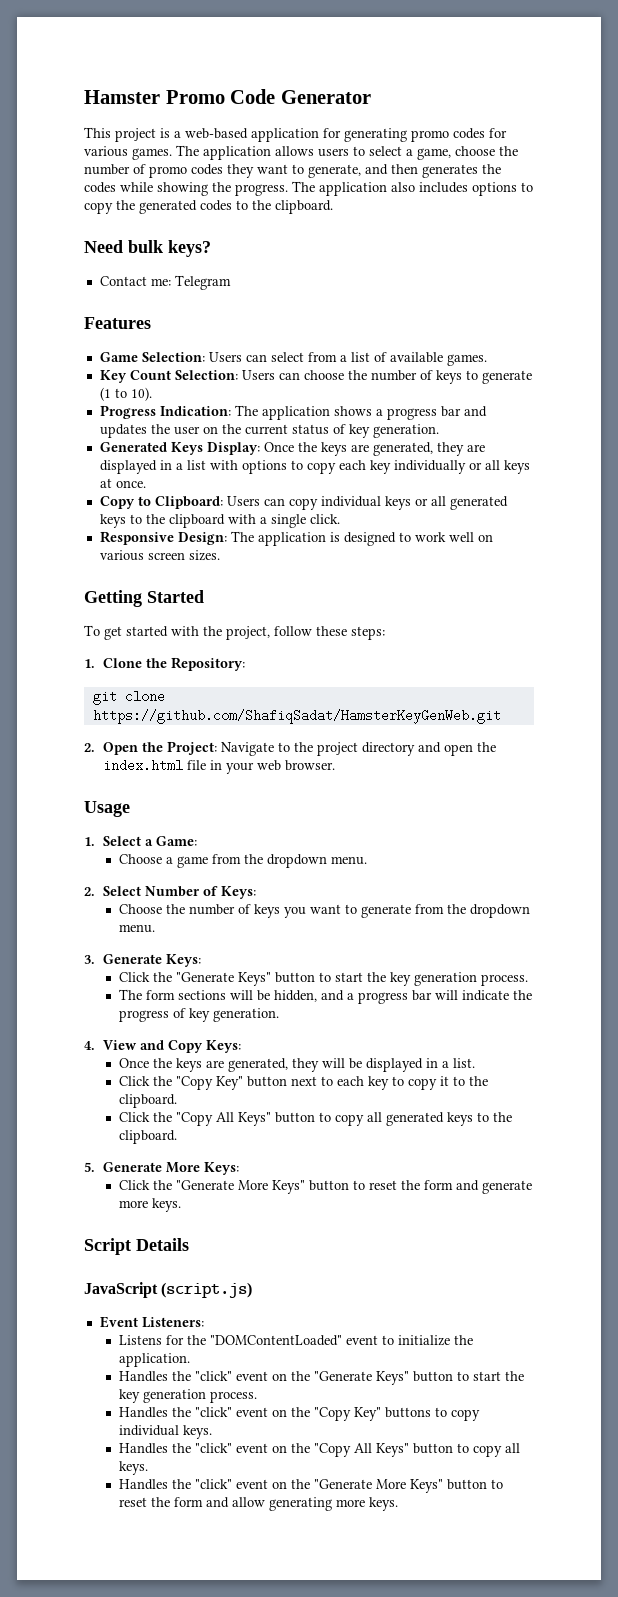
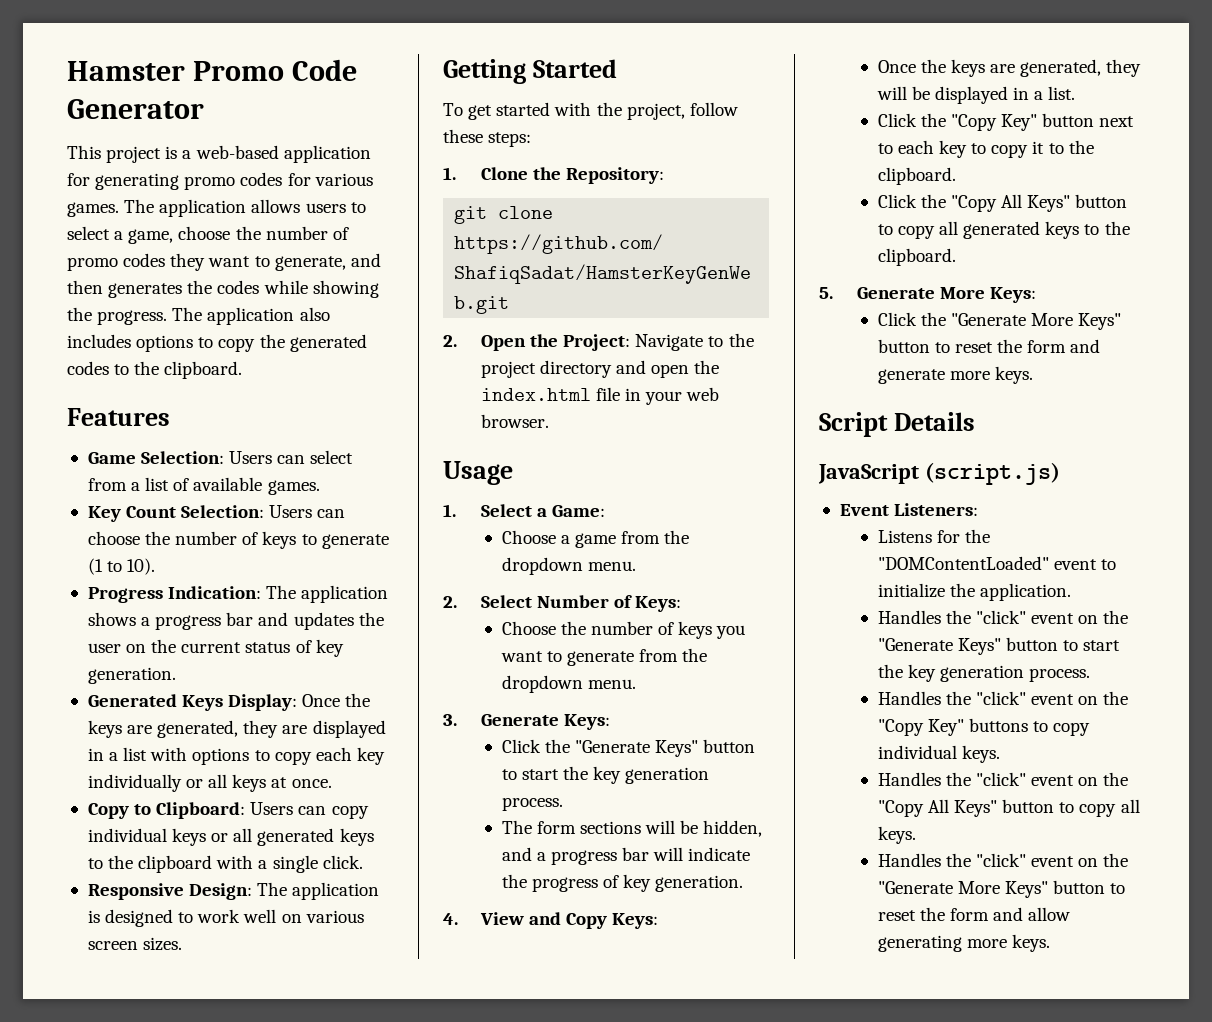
- Need bulk keys?
- Contact me: Telegram

